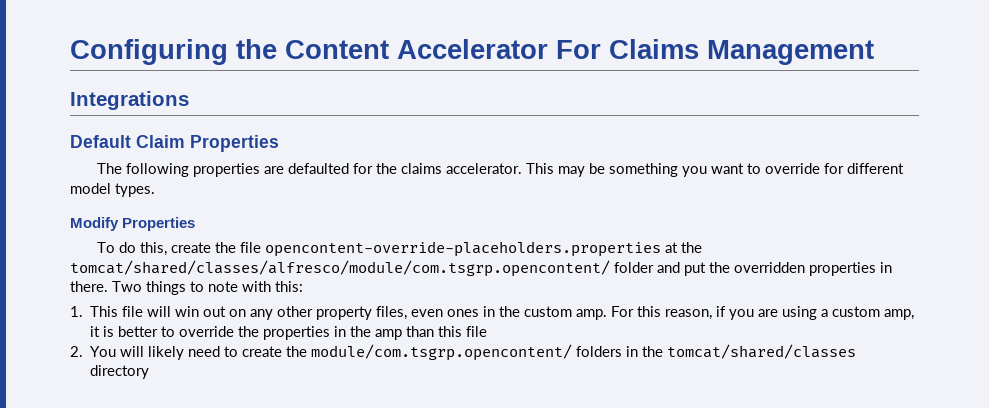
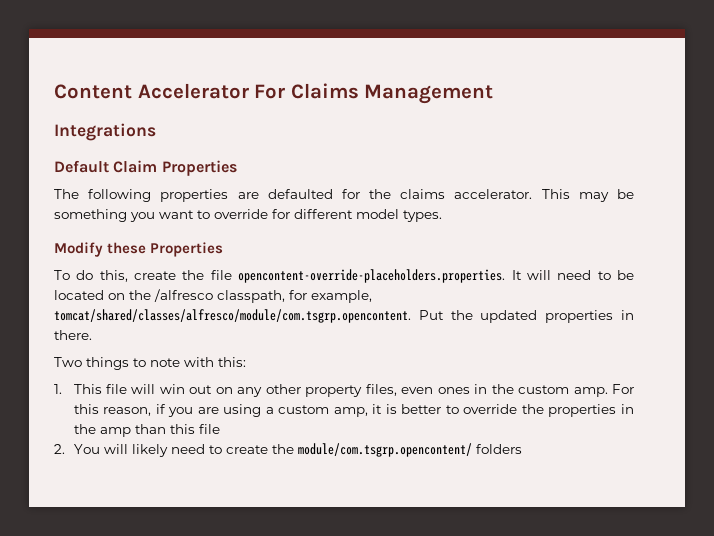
- Configuring the Content Accelerator For Claims Management
+ Content Accelerator For Claims Management
- Modify Properties
+ Modify these Properties
- To do this, create the file opencontent-override-placeholders.properties at the tomcat/shared/classes/alfresco/module/com.tsgrp.opencontent/ folder and put the overridden properties in there. Two things to note with this:
+ To do this, create the file opencontent-override-placeholders.properties. It will need to be located on the /alfresco classpath, for example, tomcat/shared/classes/alfresco/module/com.tsgrp.opencontent. Put the updated properties in there.
+ Two things to note with this:
- 2. You will likely need to create the module/com.tsgrp.opencontent/ folders in the tomcat/shared/classes directory
+ 2. You will likely need to create the module/com.tsgrp.opencontent/ folders

